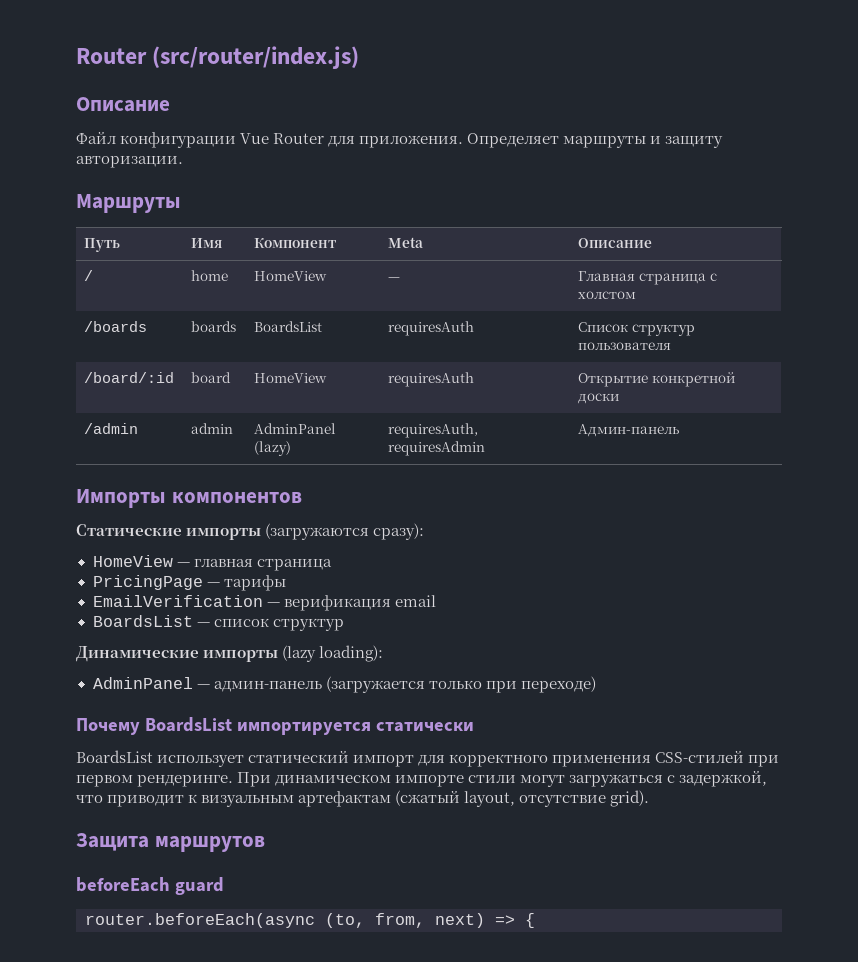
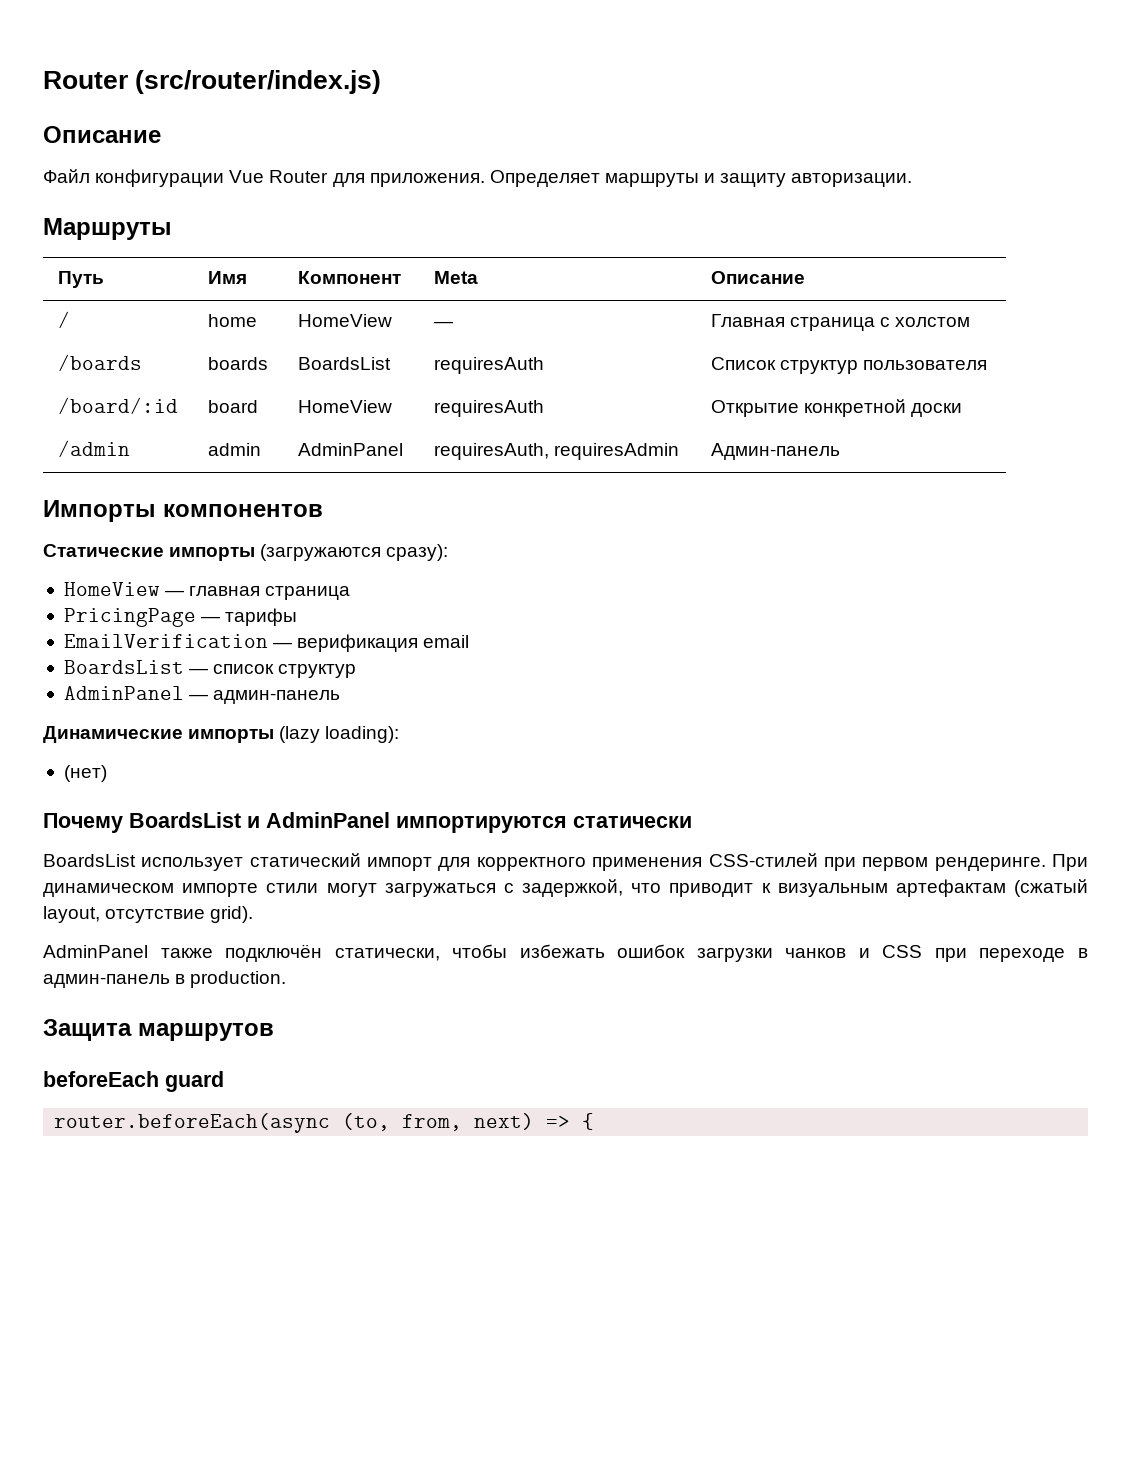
- /admin | admin | AdminPanel (lazy) | requiresAuth, requiresAdmin | Админ-панель
+ /admin | admin | AdminPanel | requiresAuth, requiresAdmin | Админ-панель
+ AdminPanel — админ-панель
- AdminPanel — админ-панель (загружается только при переходе)
+ (нет)
- Почему BoardsList импортируется статически
+ Почему BoardsList и AdminPanel импортируются статически
+ AdminPanel также подключён статически, чтобы избежать ошибок загрузки чанков и CSS при переходе в админ-панель в production.

